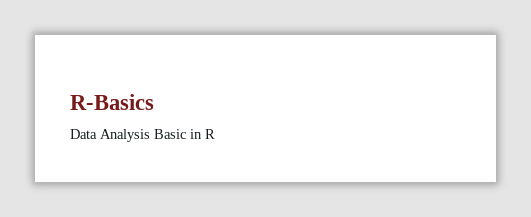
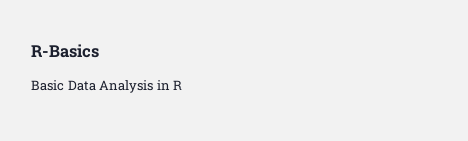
- Data Analysis Basic in R
+ Basic Data Analysis in R

